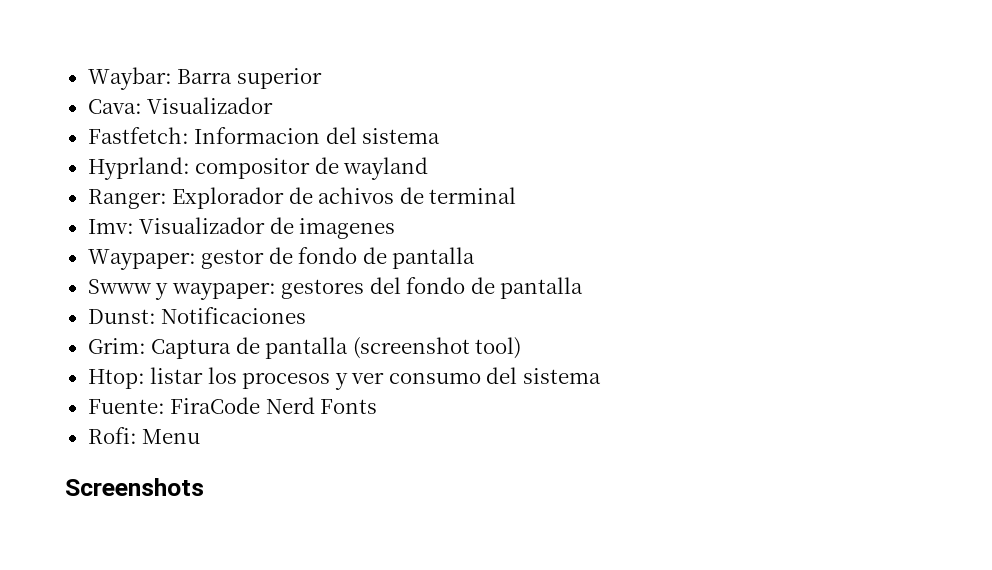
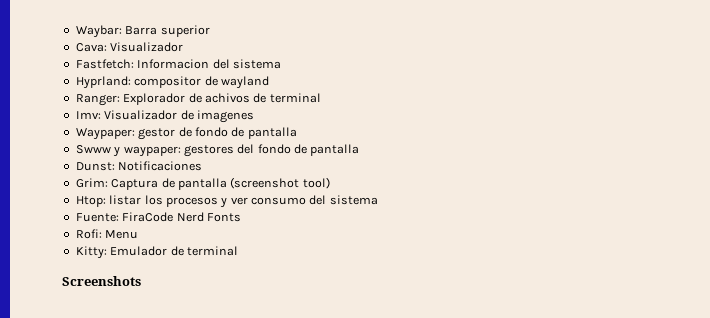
+ Kitty: Emulador de terminal

